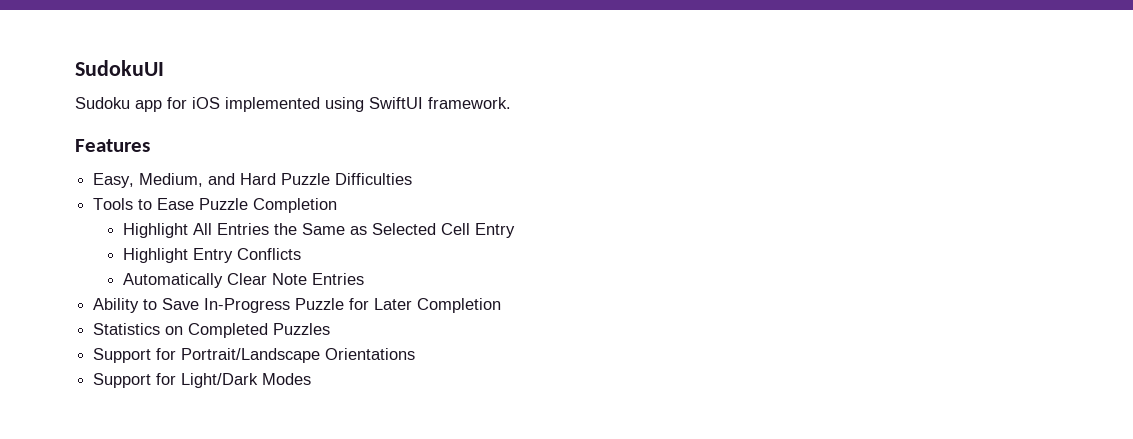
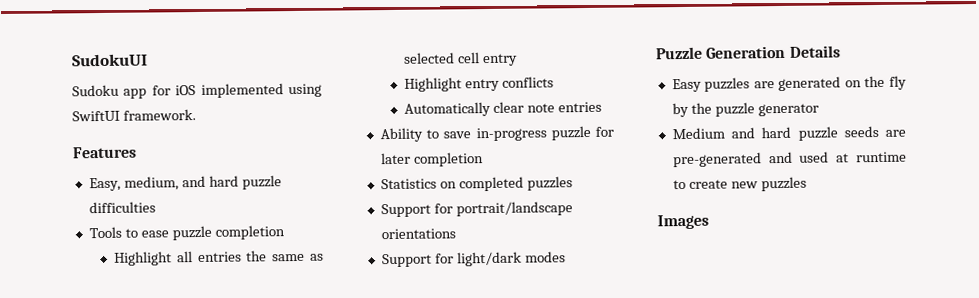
- Easy, Medium, and Hard Puzzle Difficulties
- Tools to Ease Puzzle Completion
- Highlight All Entries the Same as Selected Cell Entry
- Highlight Entry Conflicts
+ Easy, medium, and hard puzzle difficulties
+ Tools to ease puzzle completion
+ Highlight all entries the same as selected cell entry
+ Highlight entry conflicts
- Automatically Clear Note Entries
+ Automatically clear note entries
- Ability to Save In-Progress Puzzle for Later Completion
+ Ability to save in-progress puzzle for later completion
- Statistics on Completed Puzzles
- Support for Portrait/Landscape Orientations
- Support for Light/Dark Modes
+ Statistics on completed puzzles
+ Support for portrait/landscape orientations
+ Support for light/dark modes
+ Puzzle Generation Details
+ Easy puzzles are generated on the fly by the puzzle generator
+ Medium and hard puzzle seeds are pre-generated and used at runtime to create new puzzles
+ Images

